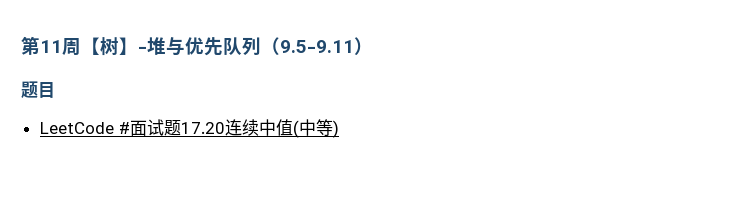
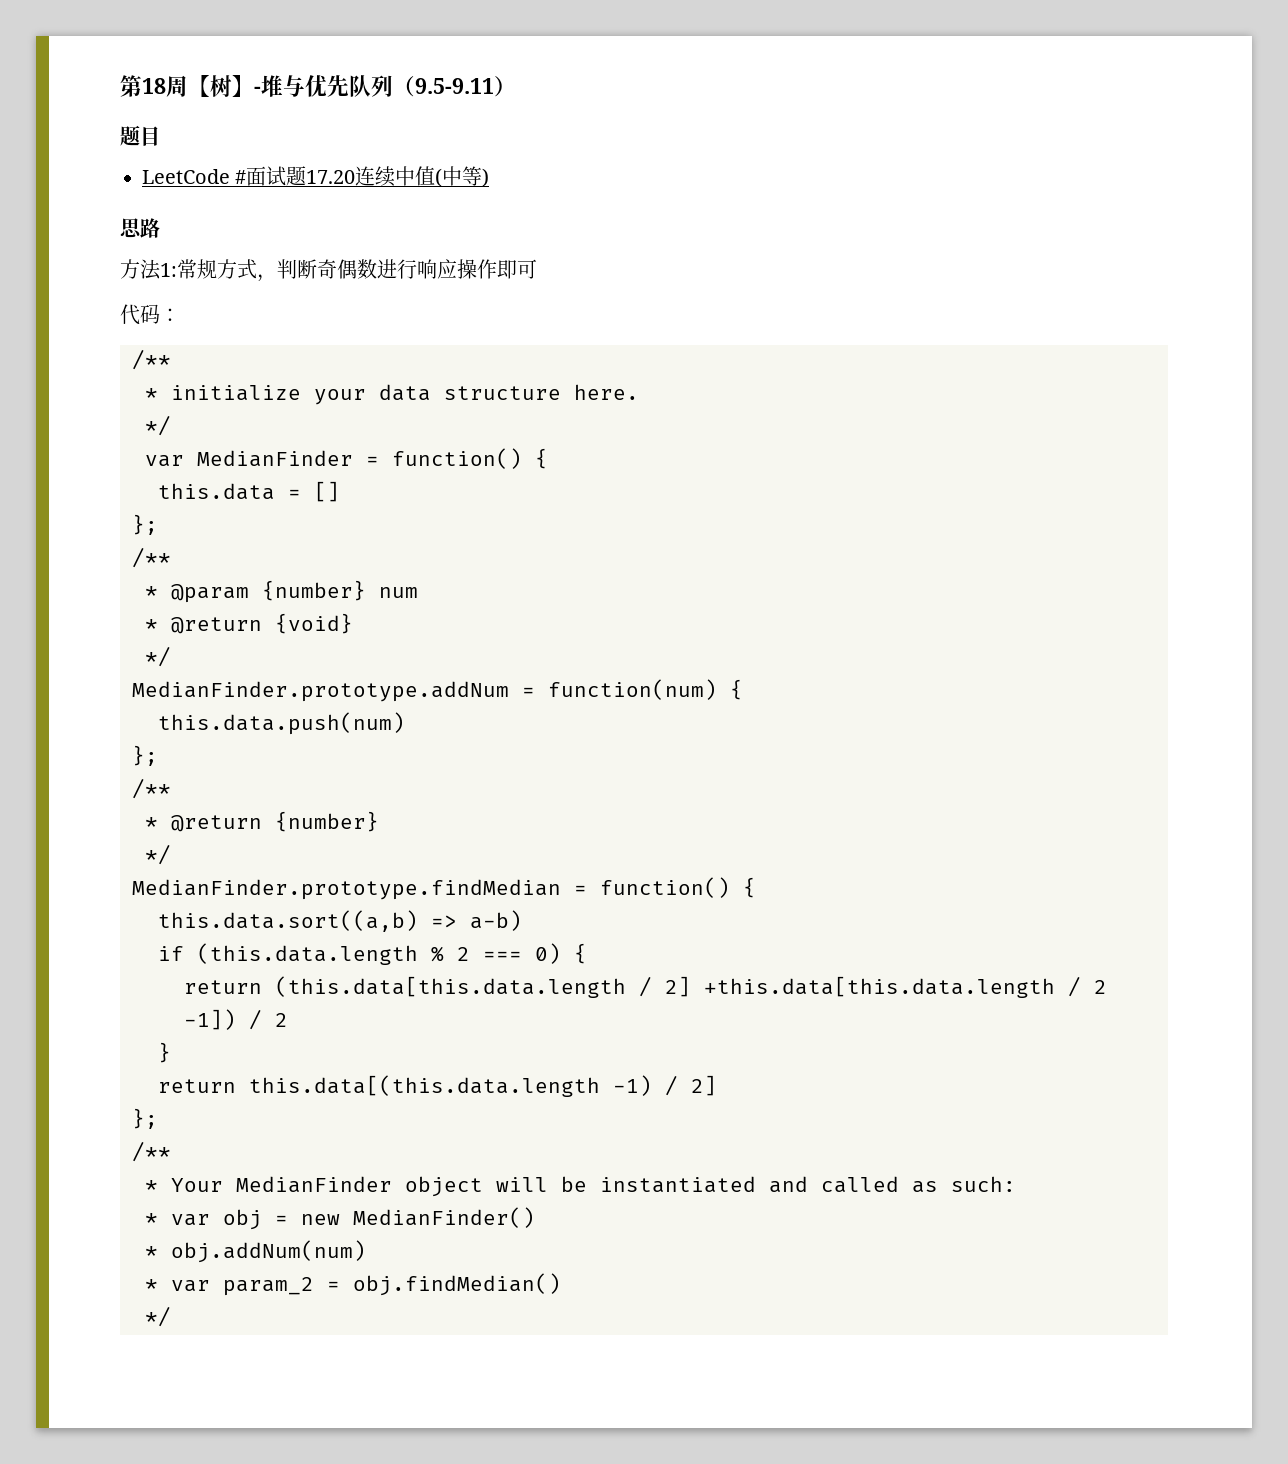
- 第11周【树】-堆与优先队列（9.5-9.11）
+ 第18周【树】-堆与优先队列（9.5-9.11）
+ 思路
+ 方法1:常规方式，判断奇偶数进行响应操作即可
+ 代码：
+ /**
+ * initialize your data structure here.
+ */
+ var MedianFinder = function() {
+ this.data = []
+ };
+ /**
+ * @param {number} num
+ * @return {void}
+ */
+ MedianFinder.prototype.addNum = function(num) {
+ this.data.push(num)
+ };
+ /**
+ * @return {number}
+ */
+ MedianFinder.prototype.findMedian = function() {
+ this.data.sort((a,b) => a-b)
+ if (this.data.length % 2 === 0) {
+ return (this.data[this.data.length / 2] +this.data[this.data.length / 2 -1]) / 2
+ }
+ return this.data[(this.data.length -1) / 2]
+ };
+ /**
+ * Your MedianFinder object will be instantiated and called as such:
+ * var obj = new MedianFinder()
+ * obj.addNum(num)
+ * var param_2 = obj.findMedian()
+ */

